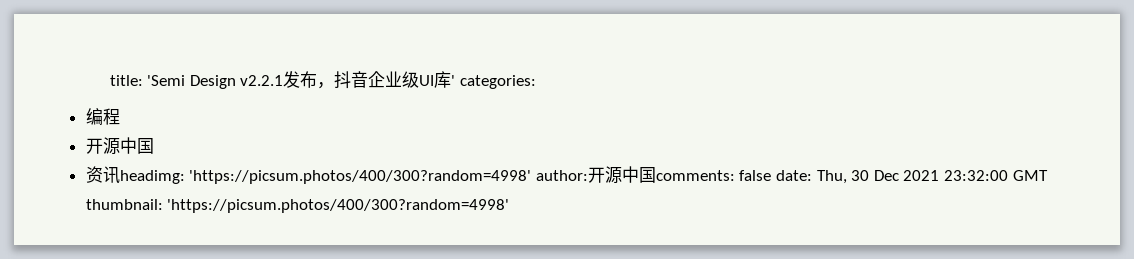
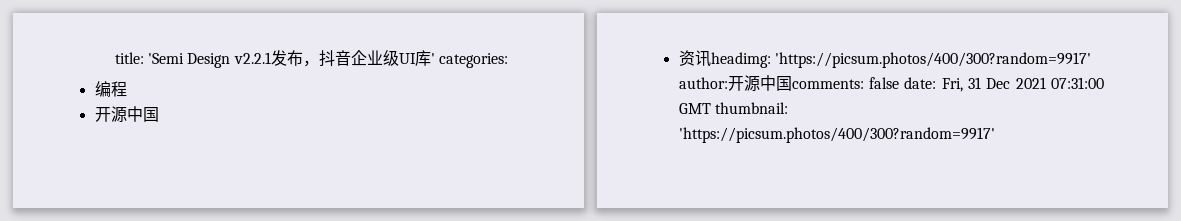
- 资讯headimg: 'https://picsum.photos/400/300?random=4998' author:开源中国comments: false date: Thu, 30 Dec 2021 23:32:00 GMT thumbnail: 'https://picsum.photos/400/300?random=4998'
+ 资讯headimg: 'https://picsum.photos/400/300?random=9917' author:开源中国comments: false date: Fri, 31 Dec 2021 07:31:00 GMT thumbnail: 'https://picsum.photos/400/300?random=9917'

